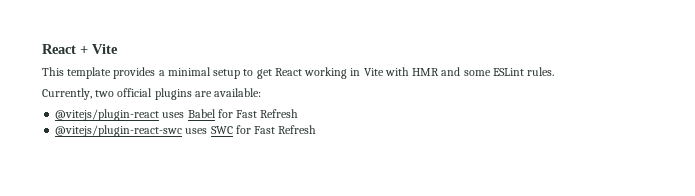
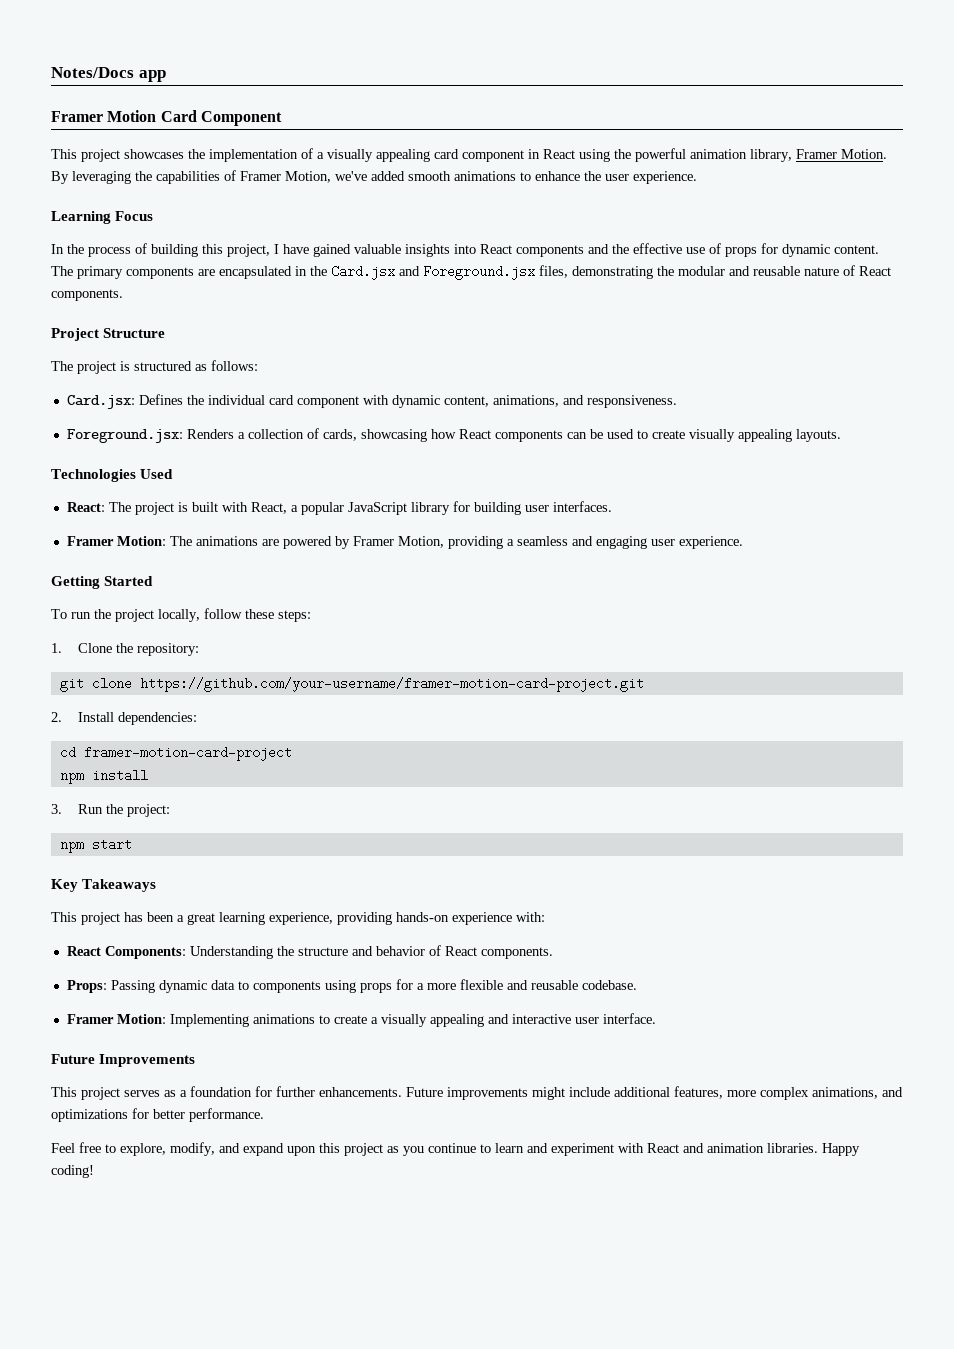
- React + Vite
- This template provides a minimal setup to get React working in Vite with HMR and some ESLint rules.
- Currently, two official plugins are available:
- @vitejs/plugin-react uses Babel for Fast Refresh
- @vitejs/plugin-react-swc uses SWC for Fast Refresh
+ Notes/Docs app
+ Framer Motion Card Component
+ This project showcases the implementation of a visually appealing card component in React using the powerful animation library, Framer Motion. By leveraging the capabilities of Framer Motion, we've added smooth animations to enhance the user experience.
+ Learning Focus
+ In the process of building this project, I have gained valuable insights into React components and the effective use of props for dynamic content. The primary components are encapsulated in the Card.jsx and Foreground.jsx files, demonstrating the modular and reusable nature of React components.
+ Project Structure
+ The project is structured as follows:
+ Card.jsx: Defines the individual card component with dynamic content, animations, and responsiveness.
+ Foreground.jsx: Renders a collection of cards, showcasing how React components can be used to create visually appealing layouts.
+ Technologies Used
+ React: The project is built with React, a popular JavaScript library for building user interfaces.
+ Framer Motion: The animations are powered by Framer Motion, providing a seamless and engaging user experience.
+ Getting Started
+ To run the project locally, follow these steps:
+ 1. Clone the repository:
+ git clone https://github.com/your-username/framer-motion-card-project.git
+ 2. Install dependencies:
+ cd framer-motion-card-project
+ npm install
+ 3. Run the project:
+ npm start
+ Key Takeaways
+ This project has been a great learning experience, providing hands-on experience with:
+ React Components: Understanding the structure and behavior of React components.
+ Props: Passing dynamic data to components using props for a more flexible and reusable codebase.
+ Framer Motion: Implementing animations to create a visually appealing and interactive user interface.
+ Future Improvements
+ This project serves as a foundation for further enhancements. Future improvements might include additional features, more complex animations, and optimizations for better performance.
+ Feel free to explore, modify, and expand upon this project as you continue to learn and experiment with React and animation libraries. Happy coding!

